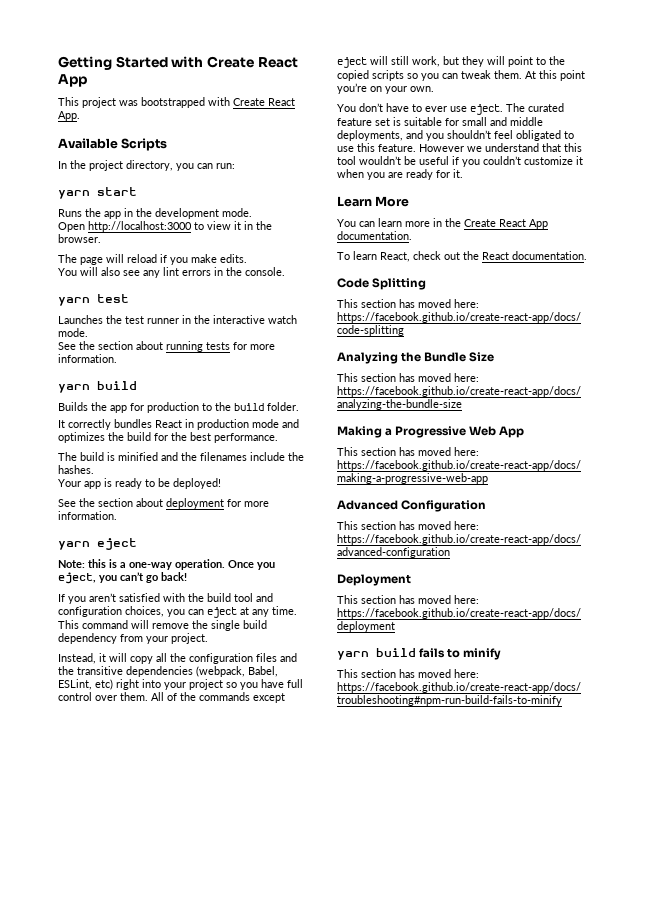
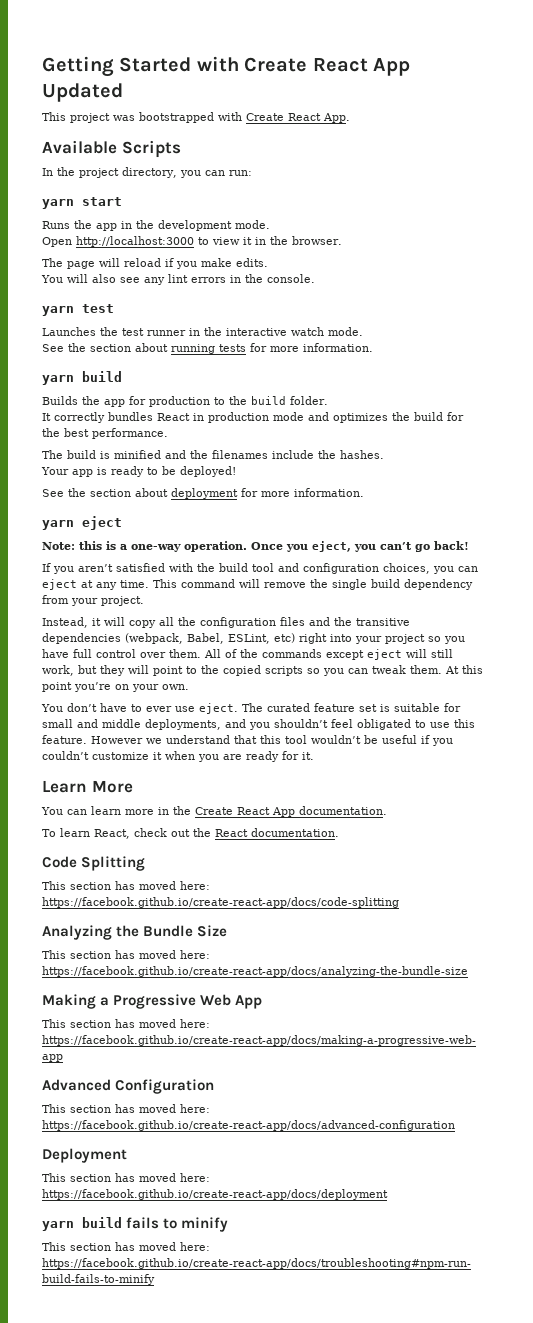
- Getting Started with Create React App
+ Getting Started with Create React App Updated

